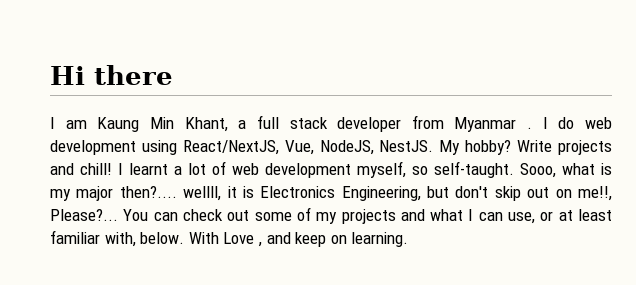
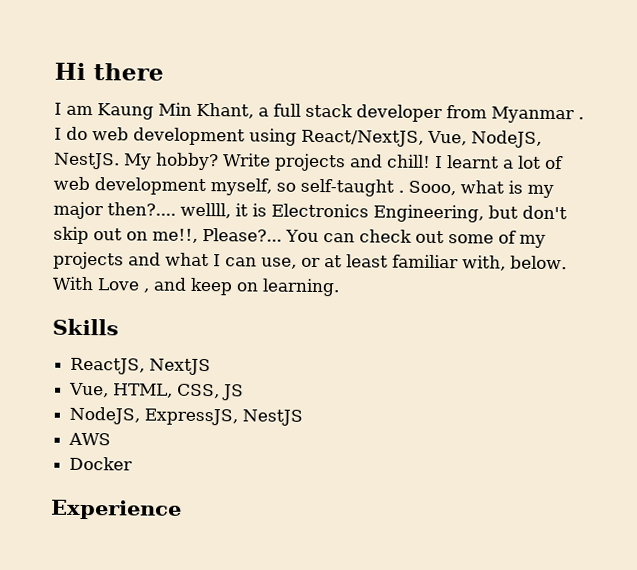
- I learnt a lot of web development myself, so self-taught.
+ I learnt a lot of web development myself, so self-taught .
+ Skills
+ ReactJS, NextJS
+ Vue, HTML, CSS, JS
+ NodeJS, ExpressJS, NestJS
+ AWS
+ Docker
+ Experience

